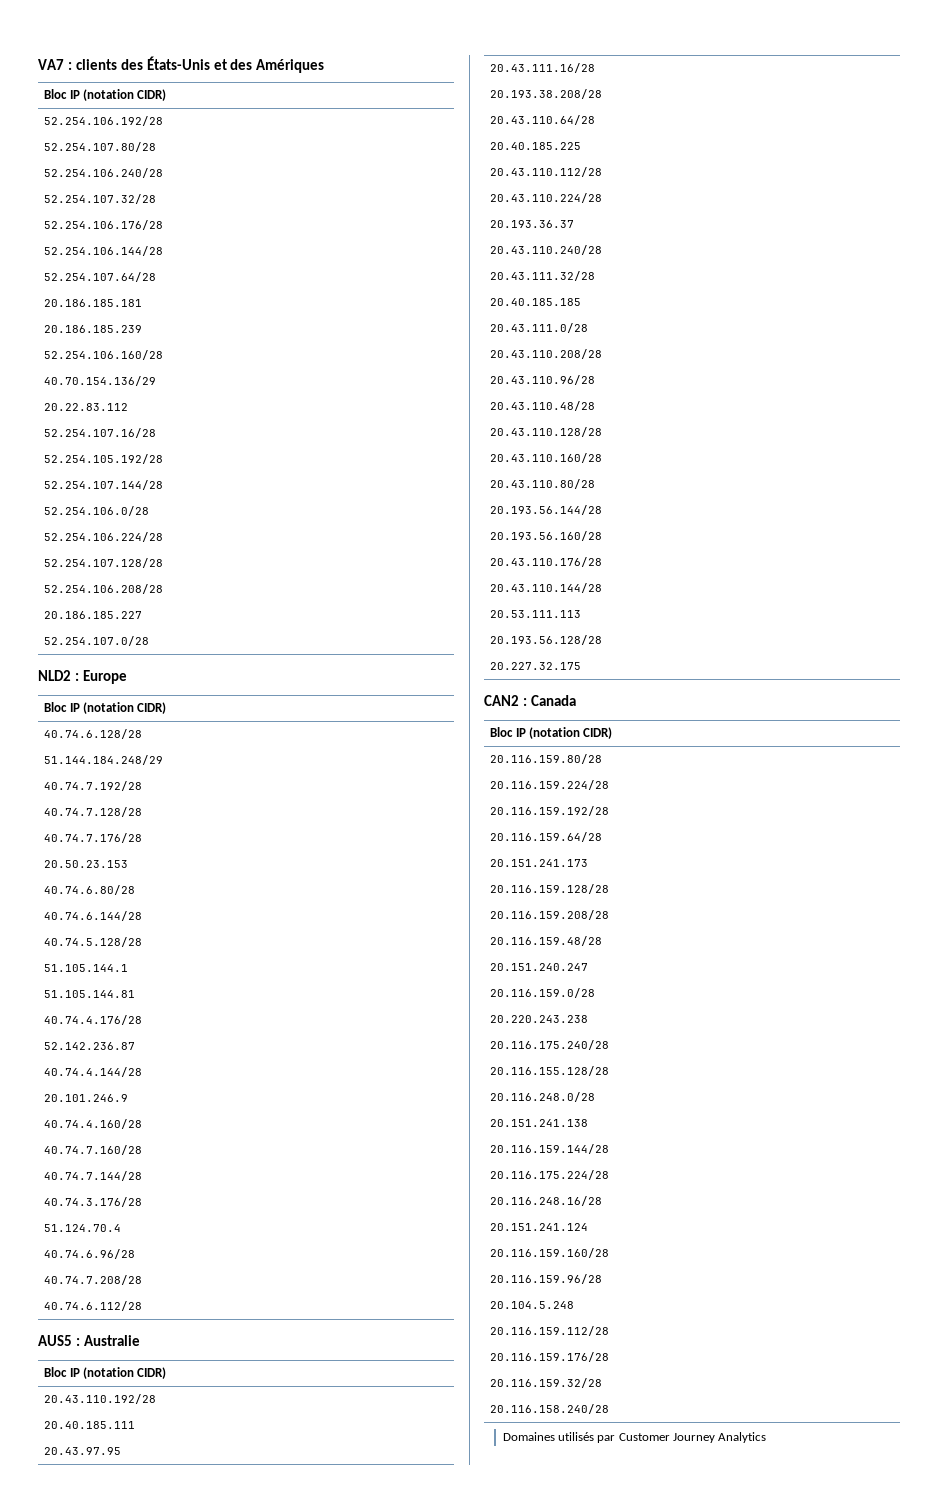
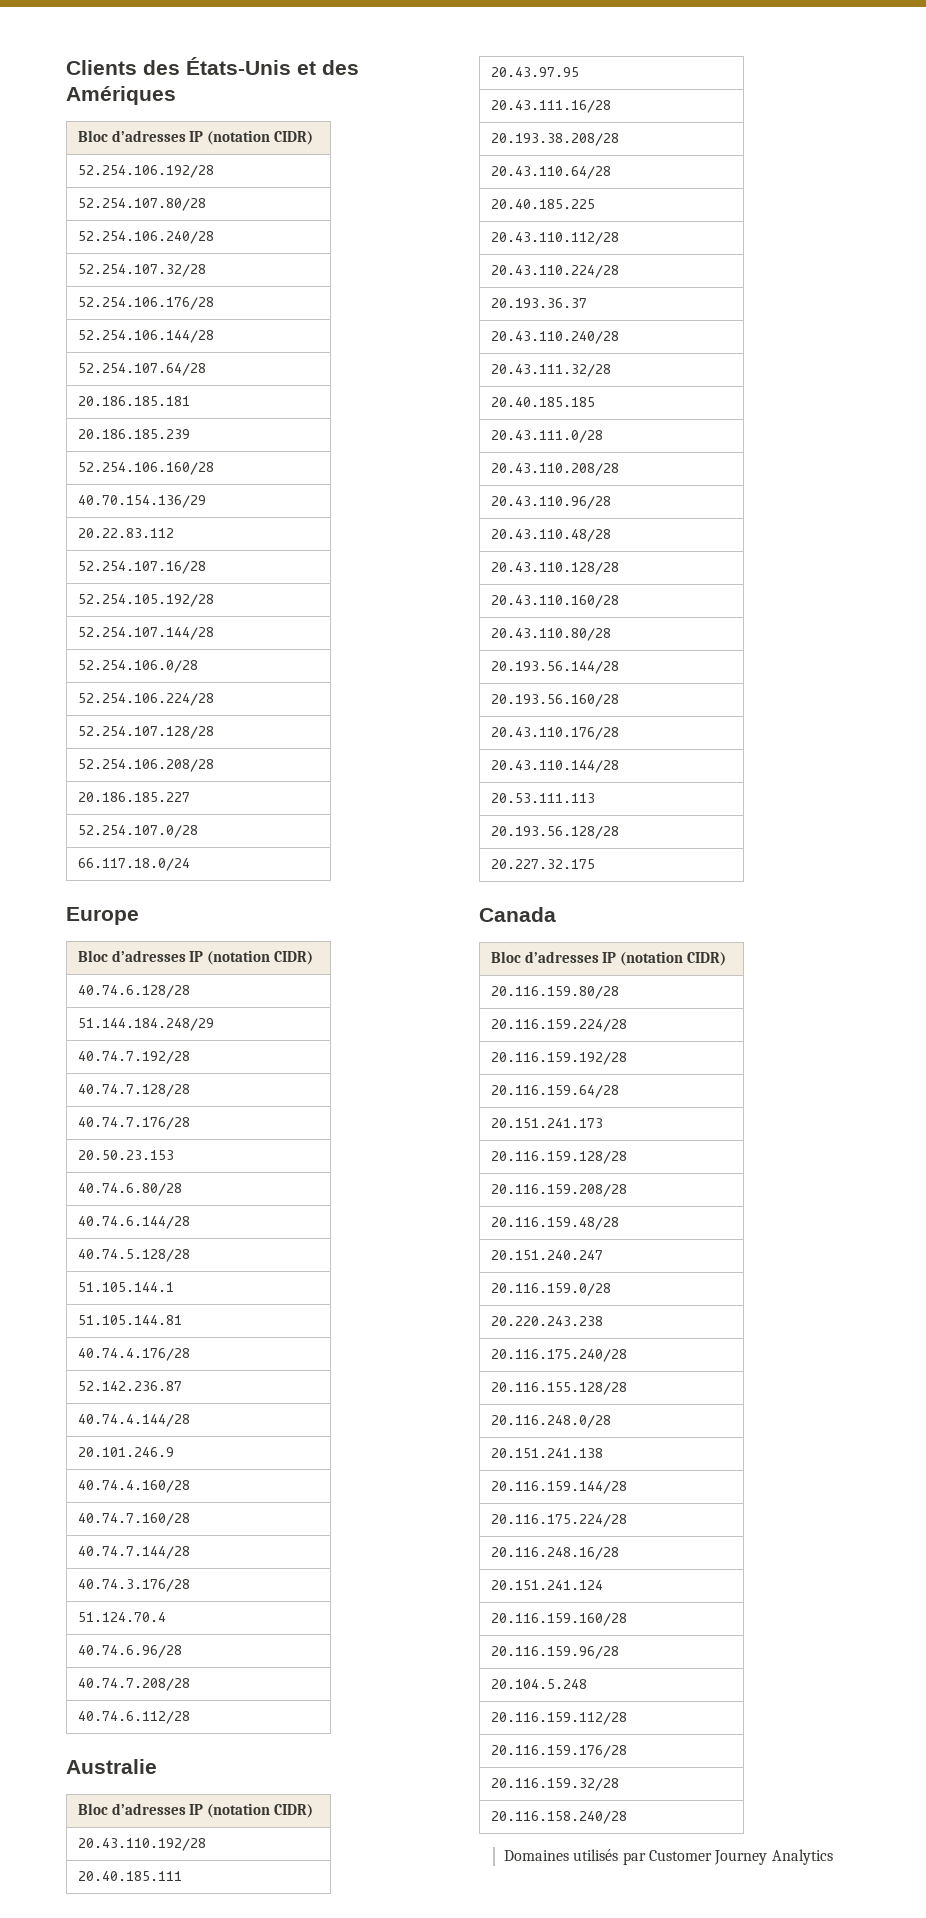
- VA7 : clients des États-Unis et des Amériques
- Bloc IP (notation CIDR)
+ Clients des États-Unis et des Amériques
+ Bloc d’adresses IP (notation CIDR)
- NLD2 : Europe
- Bloc IP (notation CIDR)
+ 66.117.18.0/24
+ Europe
+ Bloc d’adresses IP (notation CIDR)
- AUS5 : Australie
- Bloc IP (notation CIDR)
+ Australie
+ Bloc d’adresses IP (notation CIDR)
- CAN2 : Canada
- Bloc IP (notation CIDR)
+ Canada
+ Bloc d’adresses IP (notation CIDR)

